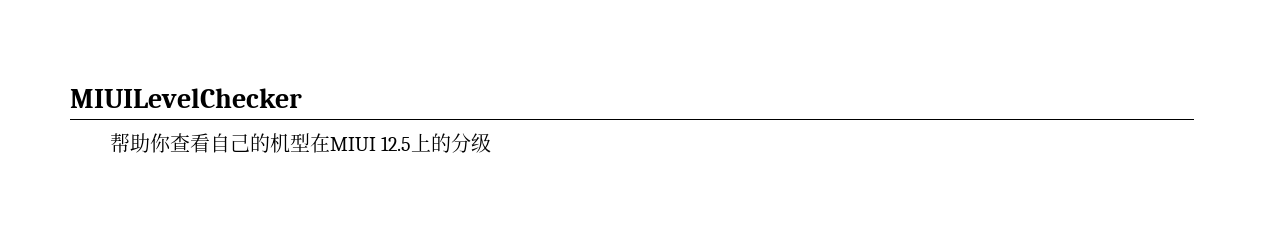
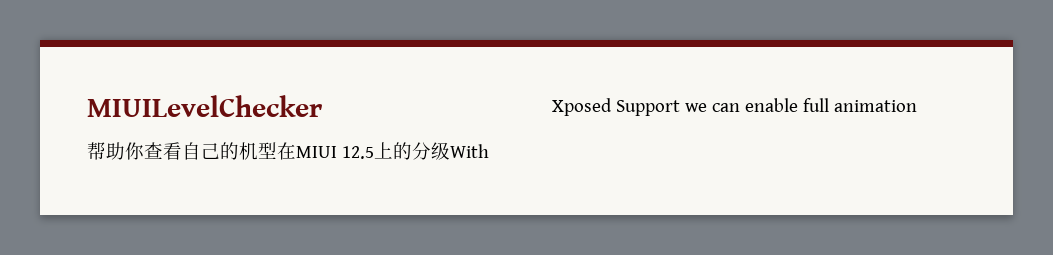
- 帮助你查看自己的机型在MIUI 12.5上的分级
+ 帮助你查看自己的机型在MIUI 12.5上的分级With Xposed Support we can enable full animation

